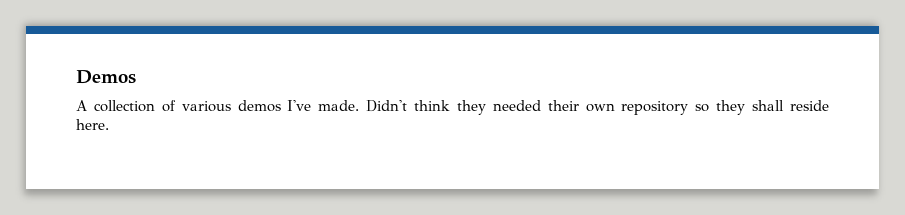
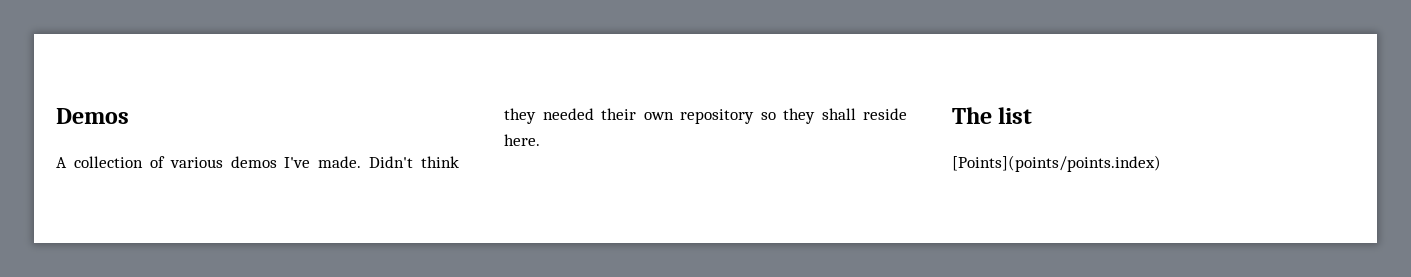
+ The list
+ [Points](points/points.index)

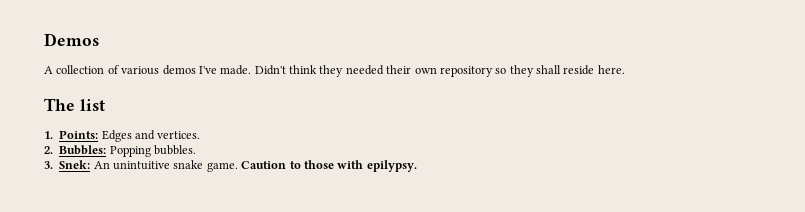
- [Points](points/points.index)
+ 1. Points: Edges and vertices.
+ 2. Bubbles: Popping bubbles.
+ 3. Snek: An unintuitive snake game. Caution to those with epilypsy.

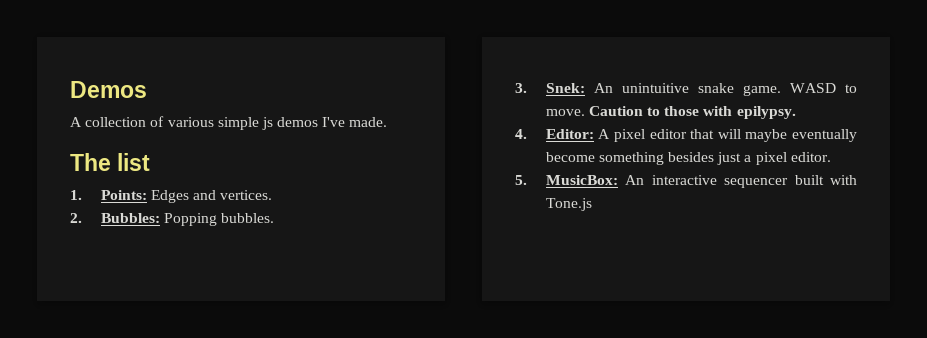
- A collection of various demos I've made. Didn't think they needed their own repository so they shall reside here.
+ A collection of various simple js demos I've made.
+ WASD to move.
+ 4. Editor: A pixel editor that will maybe eventually become something besides just a pixel editor.
+ 5. MusicBox: An interactive sequencer built with Tone.js

